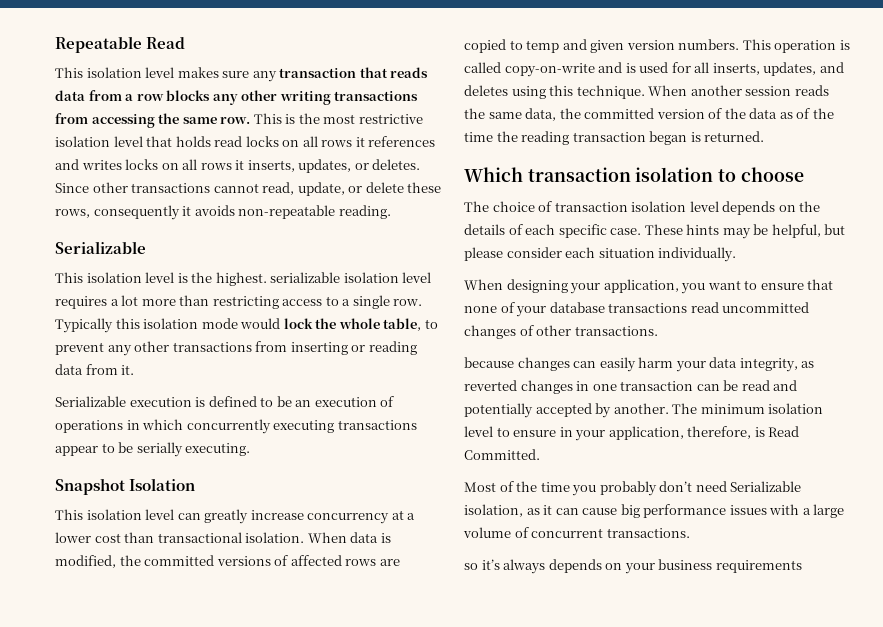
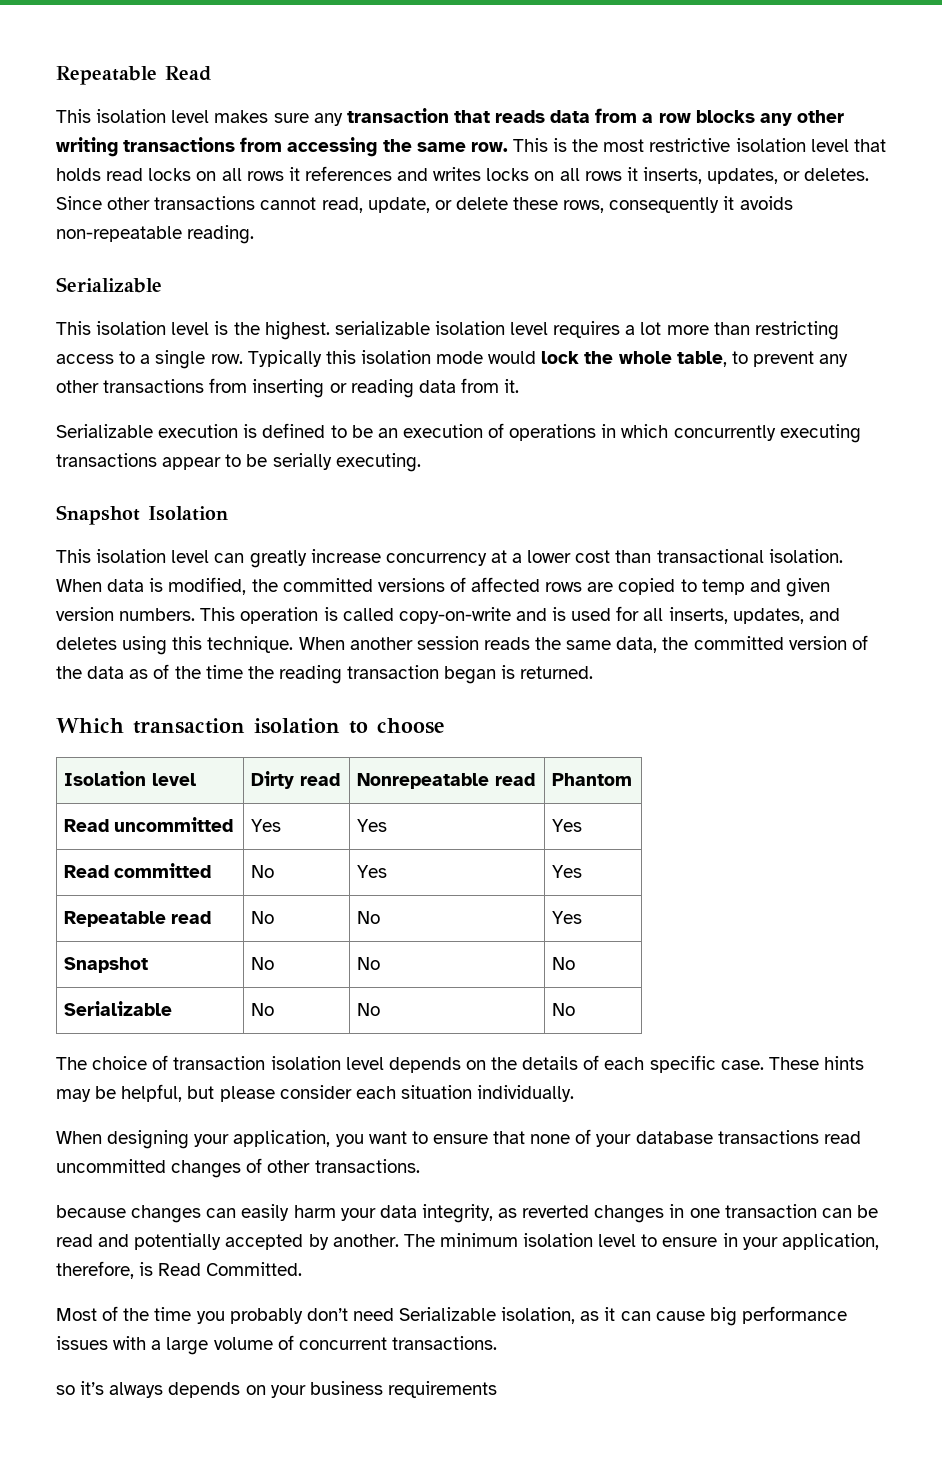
+ Isolation level | Dirty read | Nonrepeatable read | Phantom
+ Read uncommitted | Yes | Yes | Yes
+ Read committed | No | Yes | Yes
+ Repeatable read | No | No | Yes
+ Snapshot | No | No | No
+ Serializable | No | No | No

